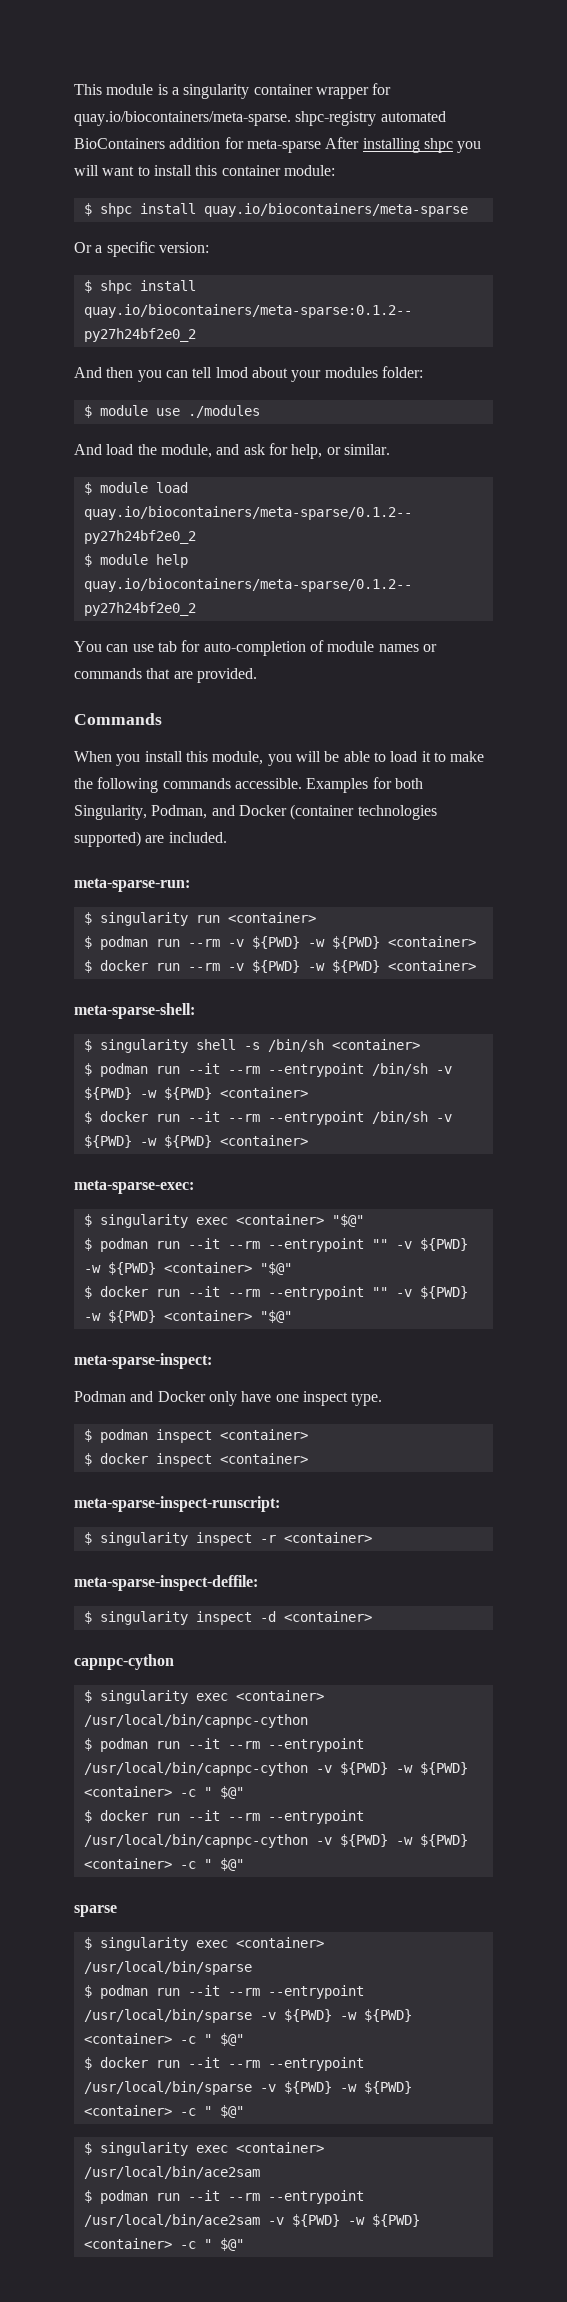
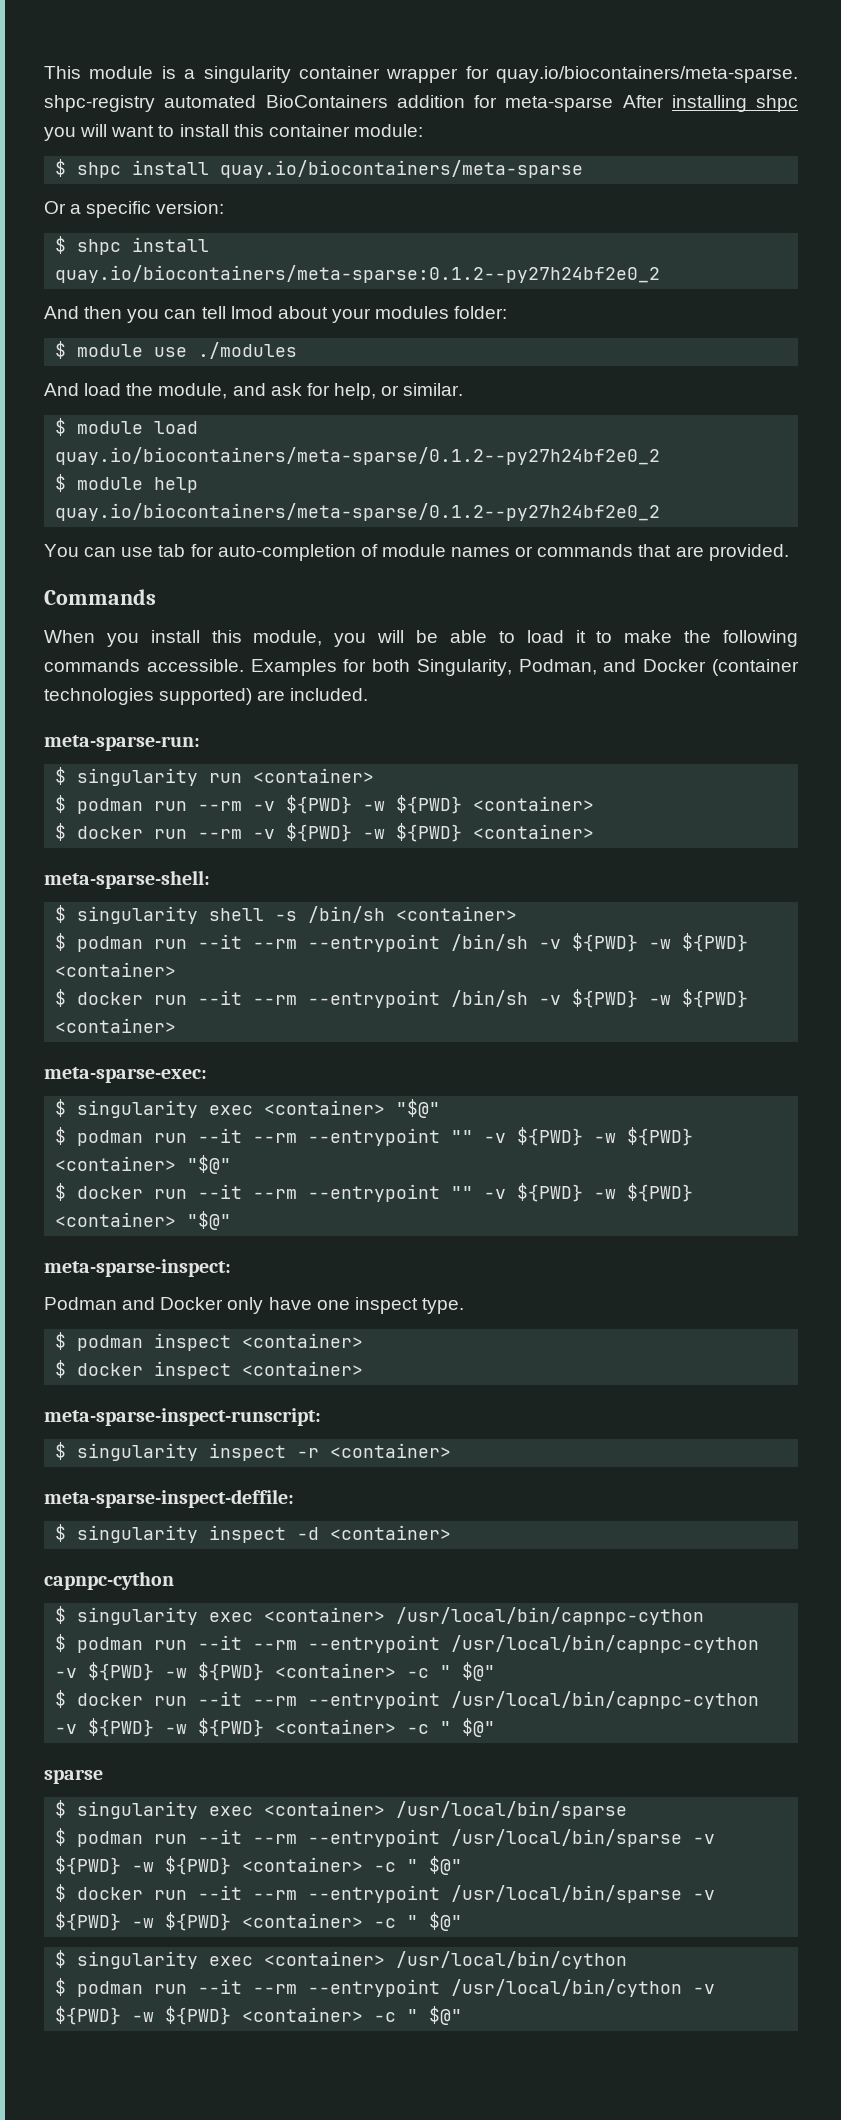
- $ singularity exec <container> /usr/local/bin/ace2sam
- $ podman run --it --rm --entrypoint /usr/local/bin/ace2sam -v ${PWD} -w ${PWD} <container> -c " $@"
+ $ singularity exec <container> /usr/local/bin/cython
+ $ podman run --it --rm --entrypoint /usr/local/bin/cython -v ${PWD} -w ${PWD} <container> -c " $@"

